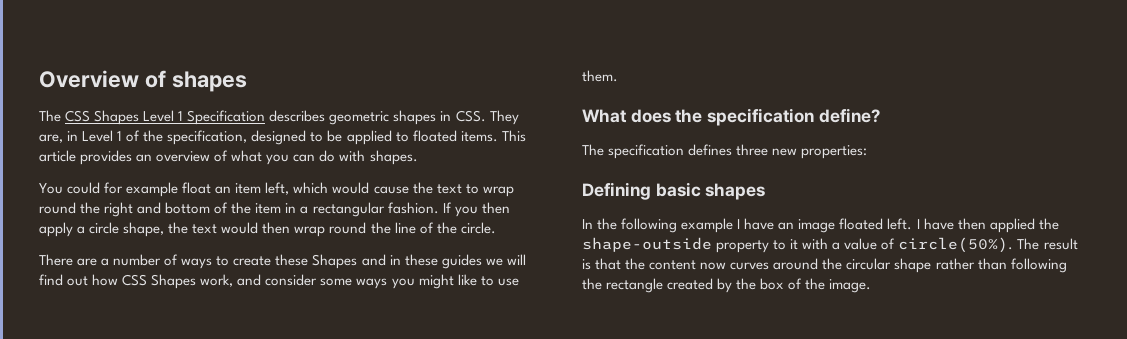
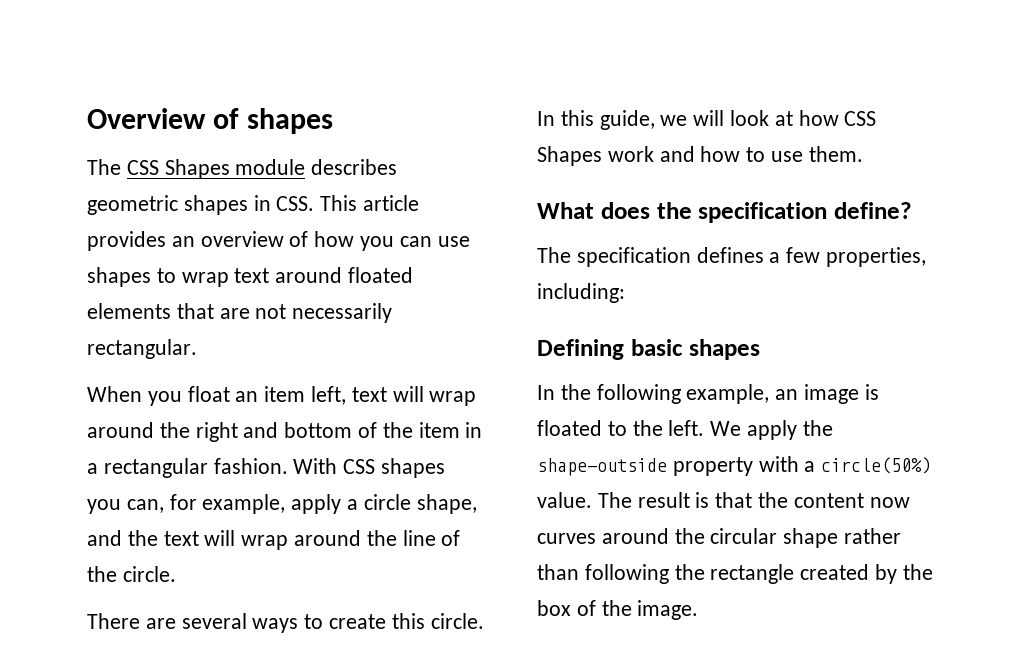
- The CSS Shapes Level 1 Specification describes geometric shapes in CSS. They are, in Level 1 of the specification, designed to be applied to floated items. This article provides an overview of what you can do with shapes.
- You could for example float an item left, which would cause the text to wrap round the right and bottom of the item in a rectangular fashion.
+ The CSS Shapes module describes geometric shapes in CSS. This article provides an overview of how you can use shapes to wrap text around floated elements that are not necessarily rectangular.
+ When you float an item left, text will wrap around the right and bottom of the item in a rectangular fashion.
- If you then apply a circle shape, the text would then wrap round the line of the circle.
+ With CSS shapes you can, for example, apply a circle shape, and the text will wrap around the line of the circle.
- There are a number of ways to create these Shapes and in these guides we will find out how CSS Shapes work, and consider some ways you might like to use them.
+ There are several ways to create this circle. In this guide, we will look at how CSS Shapes work and how to use them.
- The specification defines three new properties:
+ The specification defines a few properties, including:
- In the following example I have an image floated left. I have then applied the shape-outside property to it with a value of circle(50%).
+ In the following example, an image is floated to the left. We apply the shape-outside property with a circle(50%) value.

